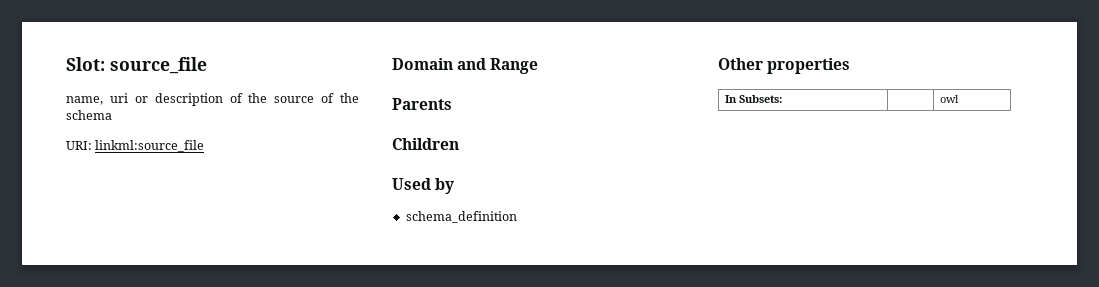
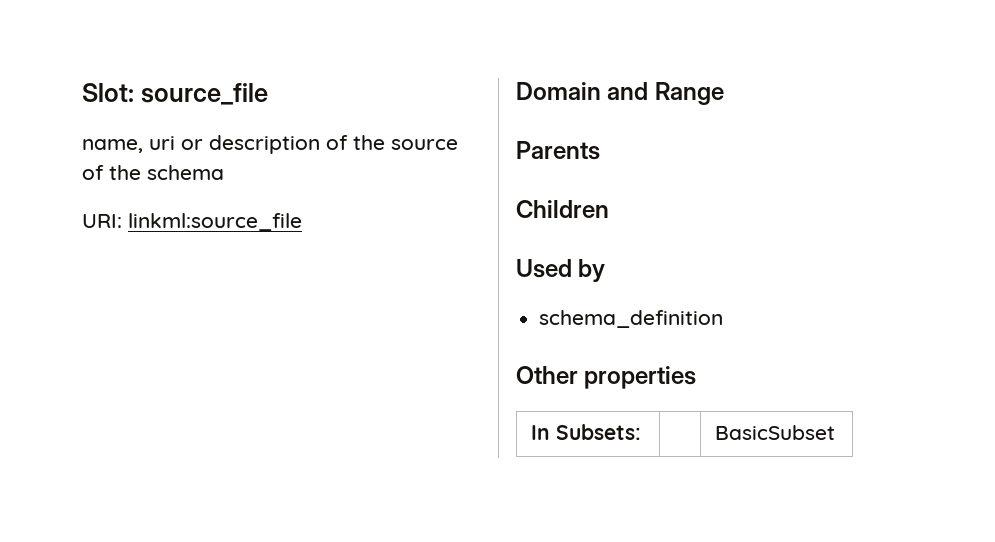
- In Subsets: | | owl
+ In Subsets: | | BasicSubset

